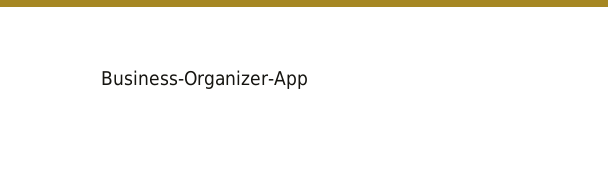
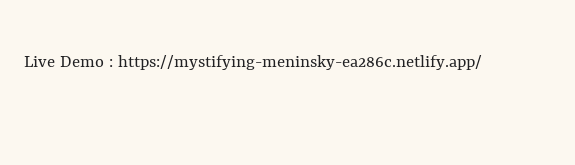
- Business-Organizer-App
+ Live Demo : https://mystifying-meninsky-ea286c.netlify.app/

